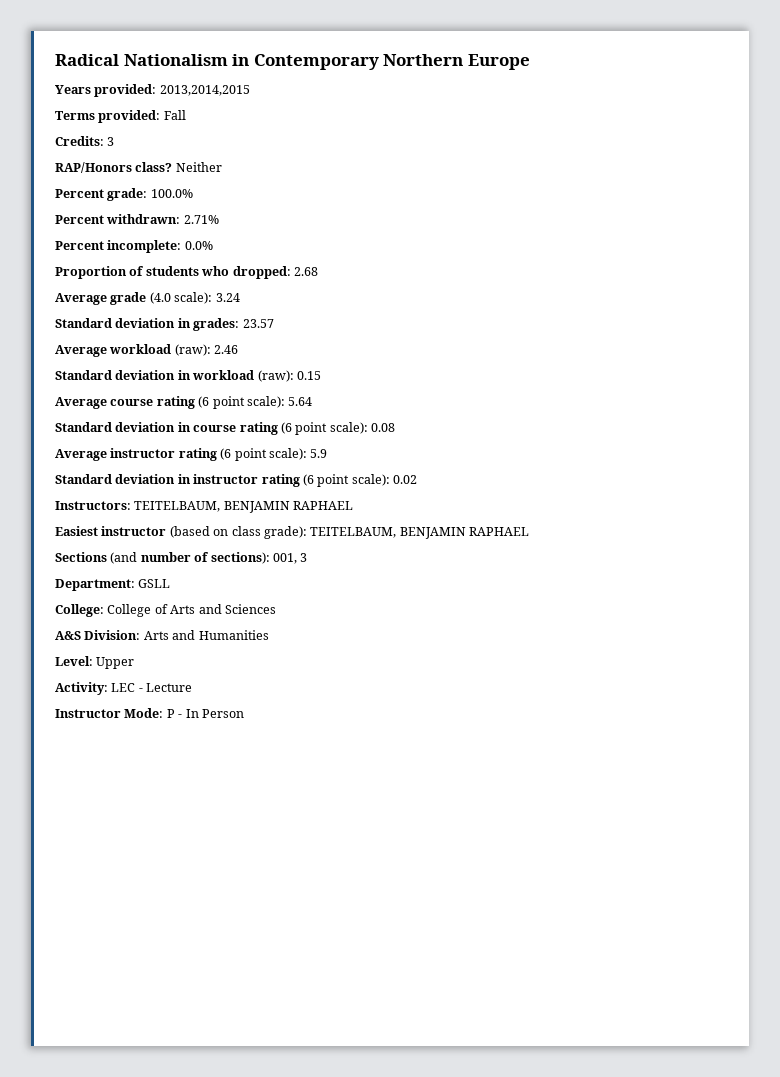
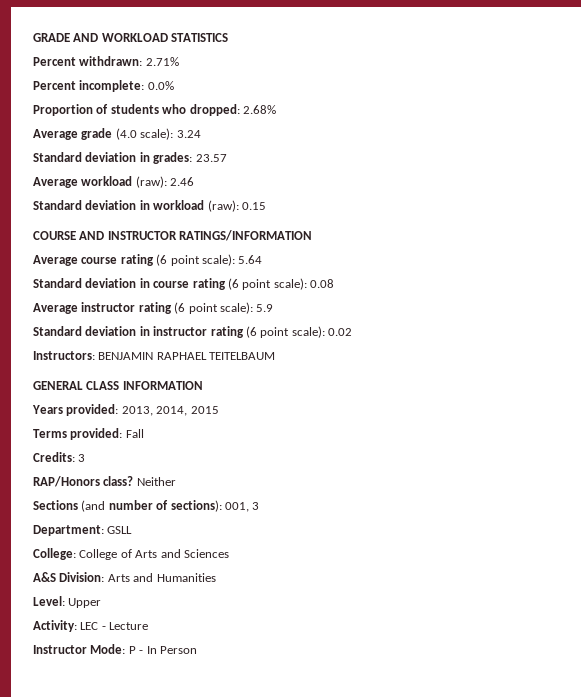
- Radical Nationalism in Contemporary Northern Europe
- Years provided: 2013,2014,2015
- Terms provided: Fall
- Credits: 3
- RAP/Honors class? Neither
- Percent grade: 100.0%
+ GRADE AND WORKLOAD STATISTICS
- Proportion of students who dropped: 2.68
+ Proportion of students who dropped: 2.68%
+ COURSE AND INSTRUCTOR RATINGS/INFORMATION
- Instructors: TEITELBAUM, BENJAMIN RAPHAEL
- Easiest instructor (based on class grade): TEITELBAUM, BENJAMIN RAPHAEL
+ Instructors: BENJAMIN RAPHAEL TEITELBAUM
+ GENERAL CLASS INFORMATION
+ Years provided: 2013, 2014, 2015
+ Terms provided: Fall
+ Credits: 3
+ RAP/Honors class? Neither

